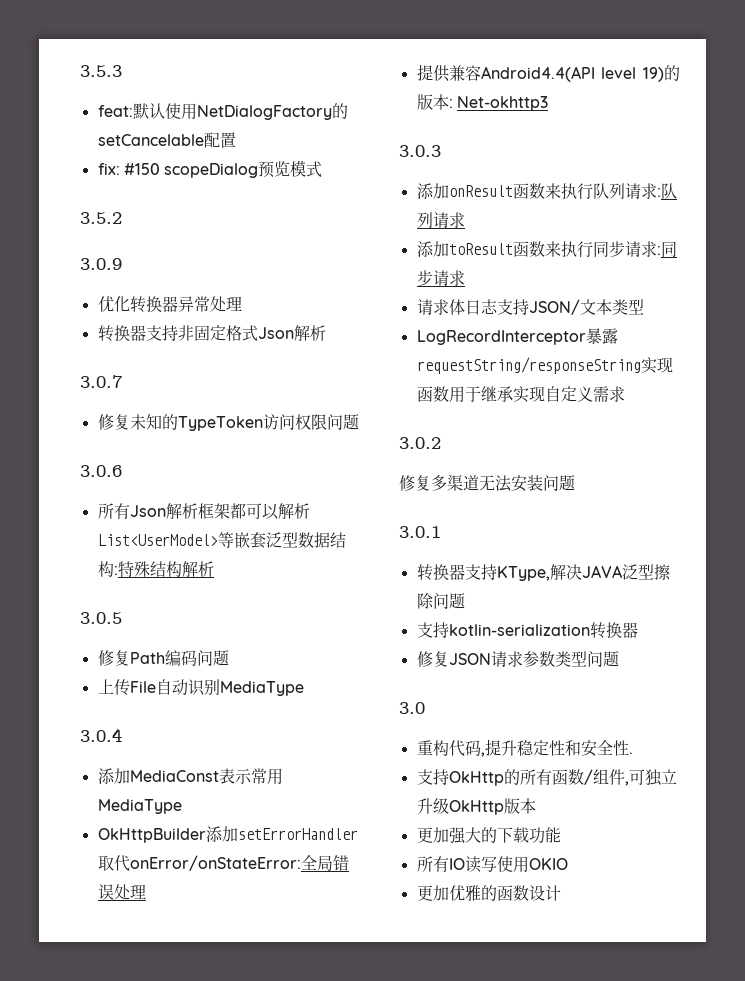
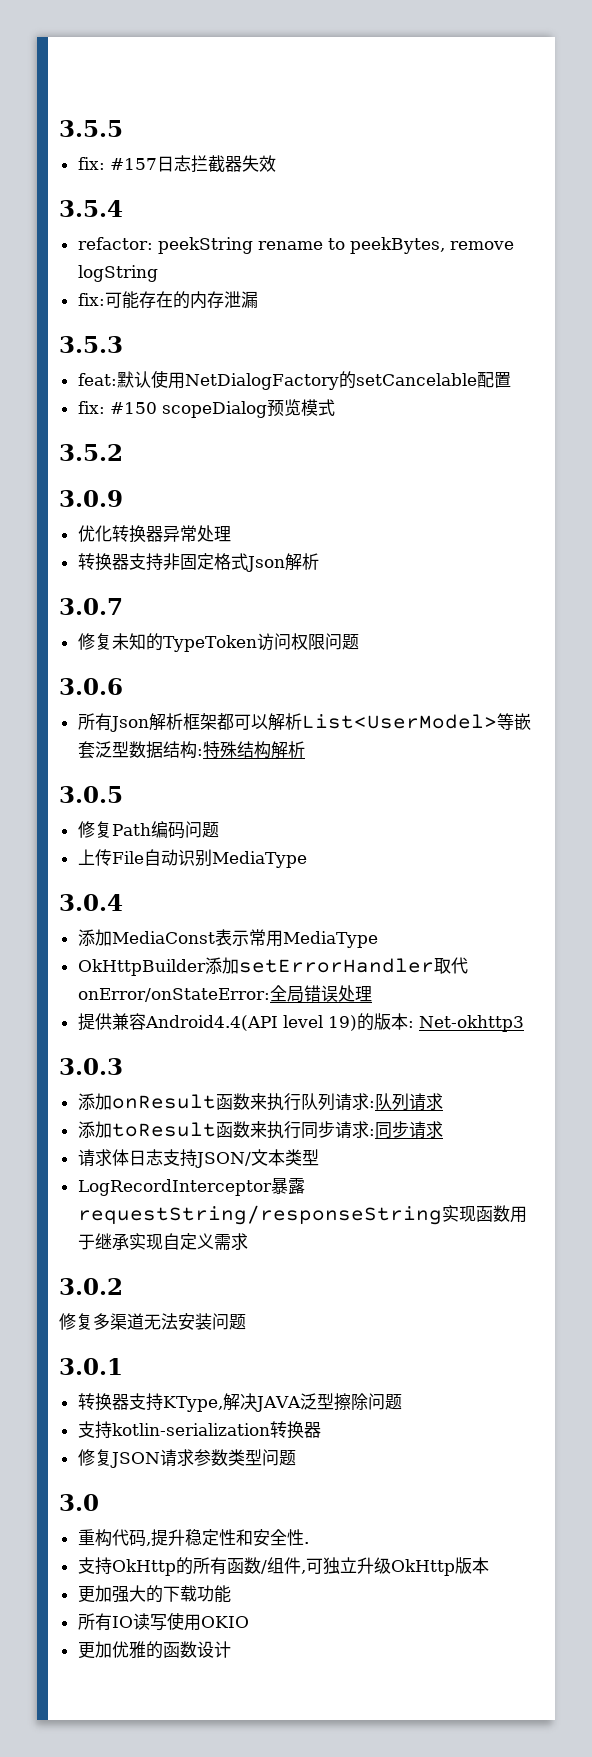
+ 3.5.5
+ fix: #157日志拦截器失效
+ 3.5.4
+ refactor: peekString rename to peekBytes, remove logString
+ fix:可能存在的内存泄漏

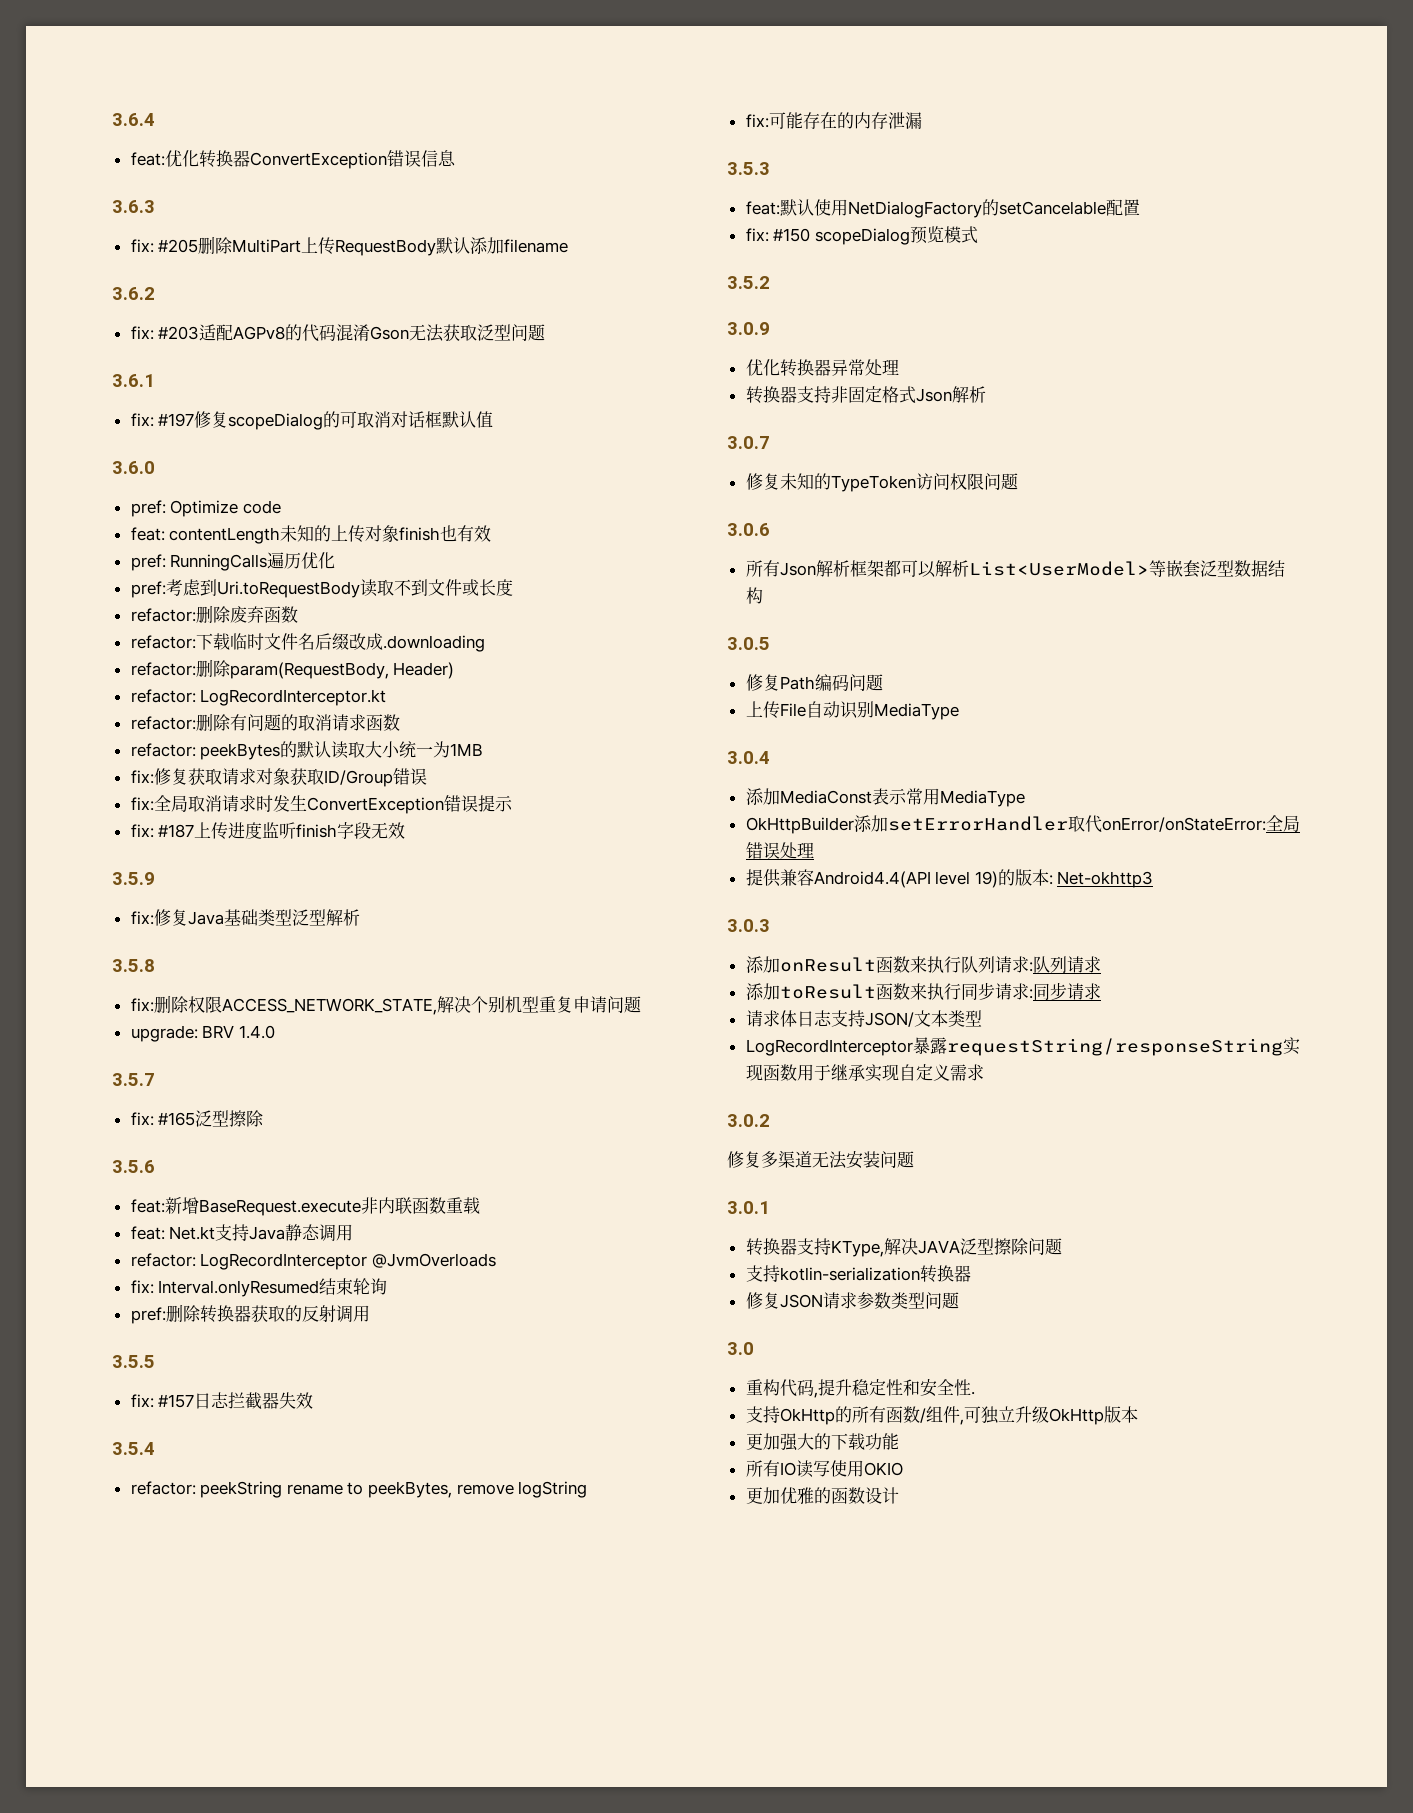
+ 3.6.4
+ feat:优化转换器ConvertException错误信息
+ 3.6.3
+ fix: #205删除MultiPart上传RequestBody默认添加filename
+ 3.6.2
+ fix: #203适配AGPv8的代码混淆Gson无法获取泛型问题
+ 3.6.1
+ fix: #197修复scopeDialog的可取消对话框默认值
+ 3.6.0
+ pref: Optimize code
+ feat: contentLength未知的上传对象finish也有效
+ pref: RunningCalls遍历优化
+ pref:考虑到Uri.toRequestBody读取不到文件或长度
+ refactor:删除废弃函数
+ refactor:下载临时文件名后缀改成.downloading
+ refactor:删除param(RequestBody, Header)
+ refactor: LogRecordInterceptor.kt
+ refactor:删除有问题的取消请求函数
+ refactor: peekBytes的默认读取大小统一为1MB
+ fix:修复获取请求对象获取ID/Group错误
+ fix:全局取消请求时发生ConvertException错误提示
+ fix: #187上传进度监听finish字段无效
+ 3.5.9
+ fix:修复Java基础类型泛型解析
+ 3.5.8
+ fix:删除权限ACCESS_NETWORK_STATE,解决个别机型重复申请问题
+ upgrade: BRV 1.4.0
+ 3.5.7
+ fix: #165泛型擦除
+ 3.5.6
+ feat:新增BaseRequest.execute非内联函数重载
+ feat: Net.kt支持Java静态调用
+ refactor: LogRecordInterceptor @JvmOverloads
+ fix: Interval.onlyResumed结束轮询
+ pref:删除转换器获取的反射调用
- 所有Json解析框架都可以解析List<UserModel>等嵌套泛型数据结构:特殊结构解析
+ 所有Json解析框架都可以解析List<UserModel>等嵌套泛型数据结构

